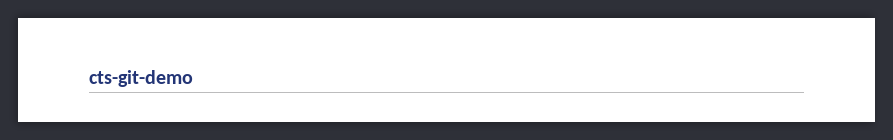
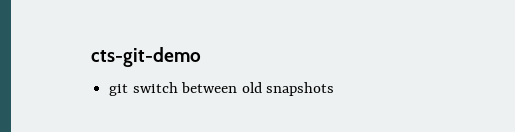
+ git switch between old snapshots

